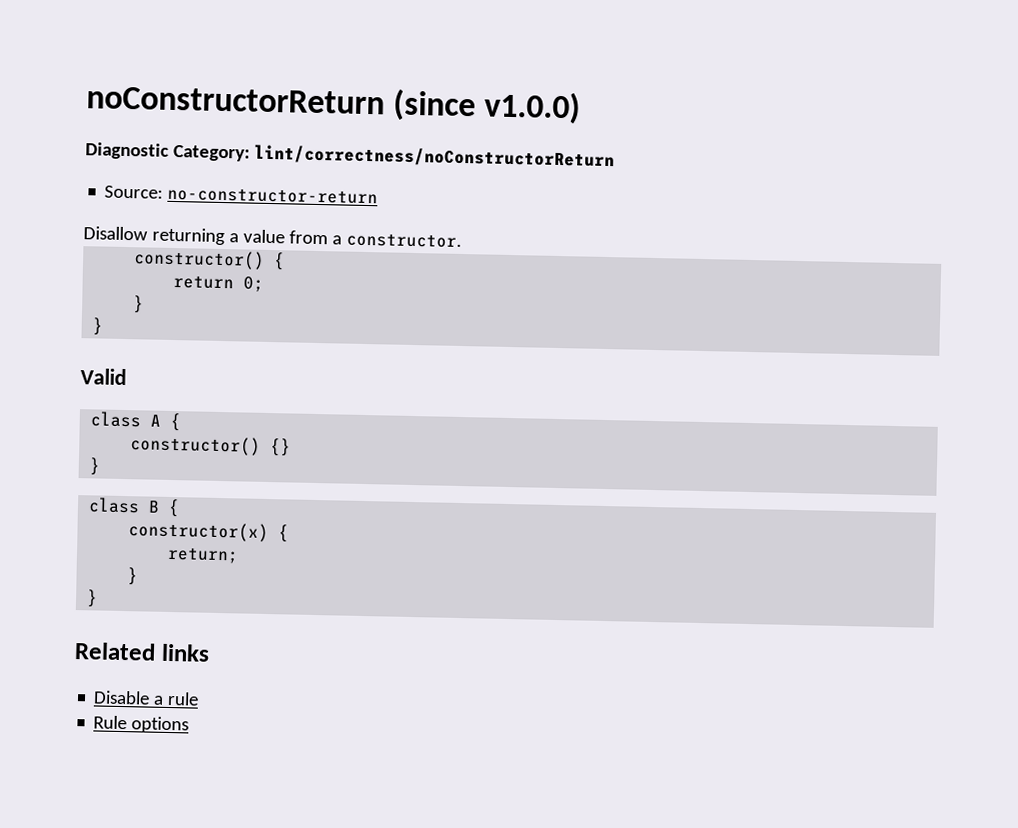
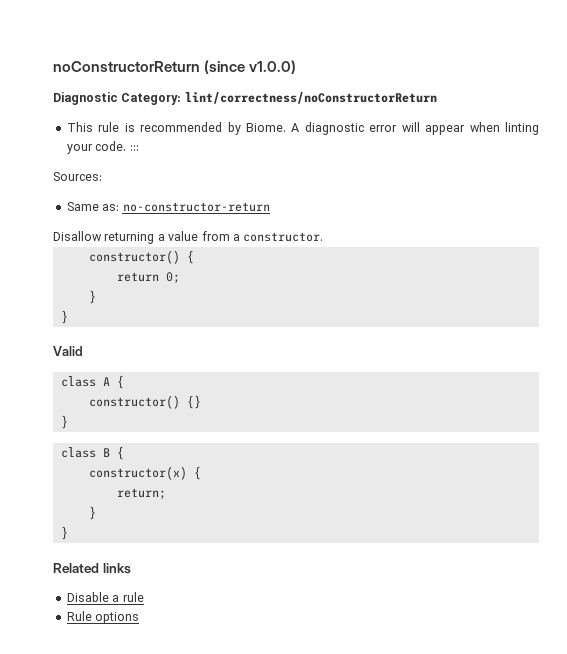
- Source: no-constructor-return
+ This rule is recommended by Biome. A diagnostic error will appear when linting your code. :::
+ Sources:
+ Same as: no-constructor-return

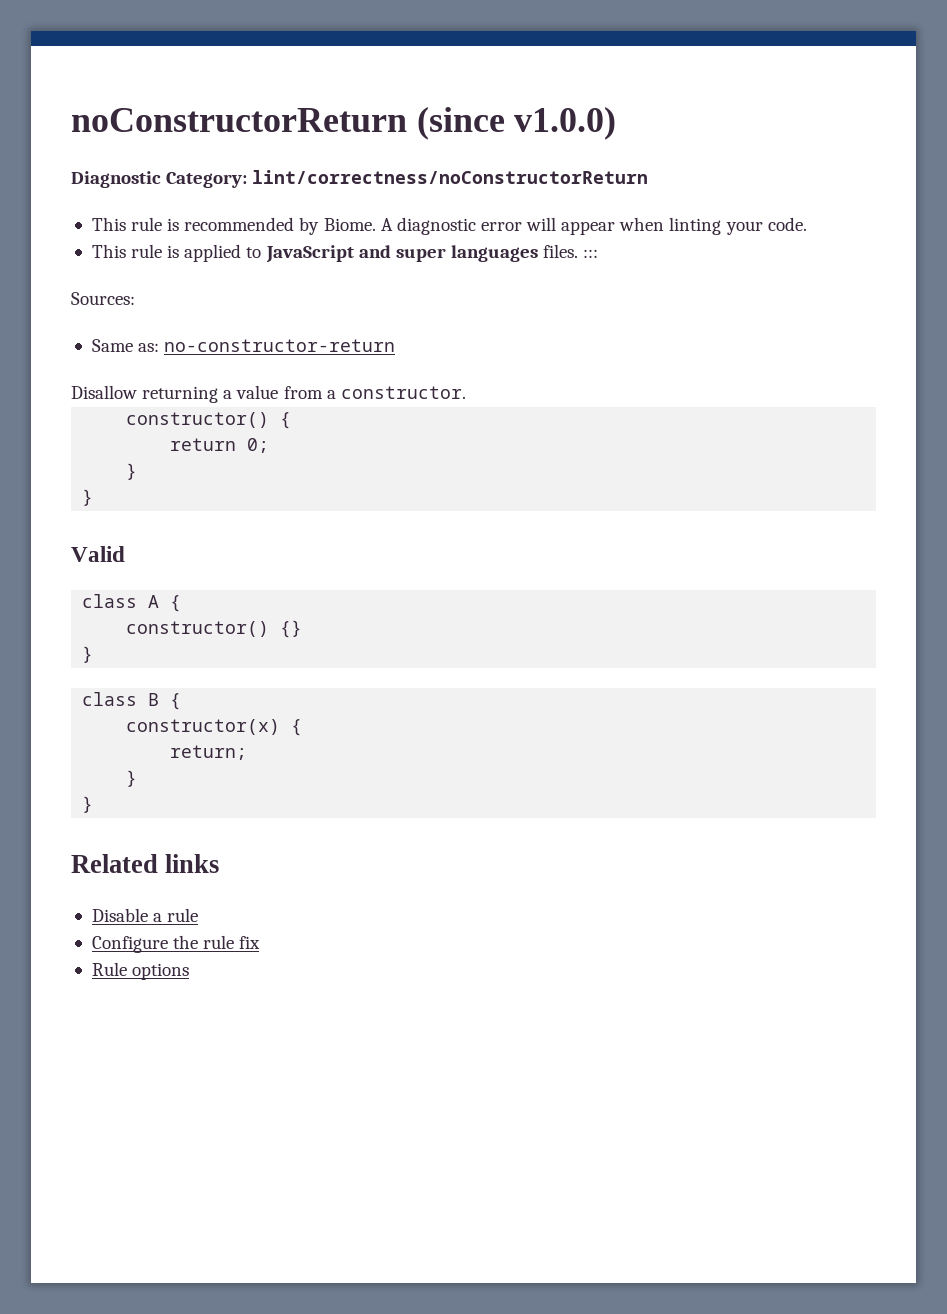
- A diagnostic error will appear when linting your code. :::
+ A diagnostic error will appear when linting your code.
+ This rule is applied to JavaScript and super languages files. :::
+ Configure the rule fix

